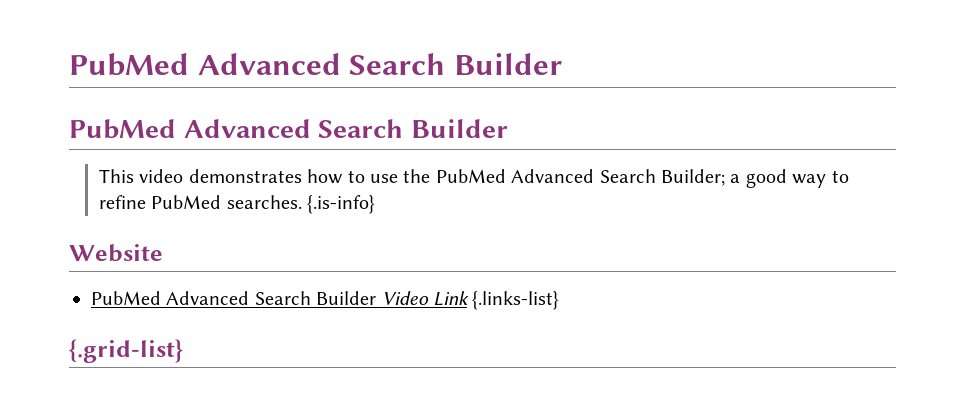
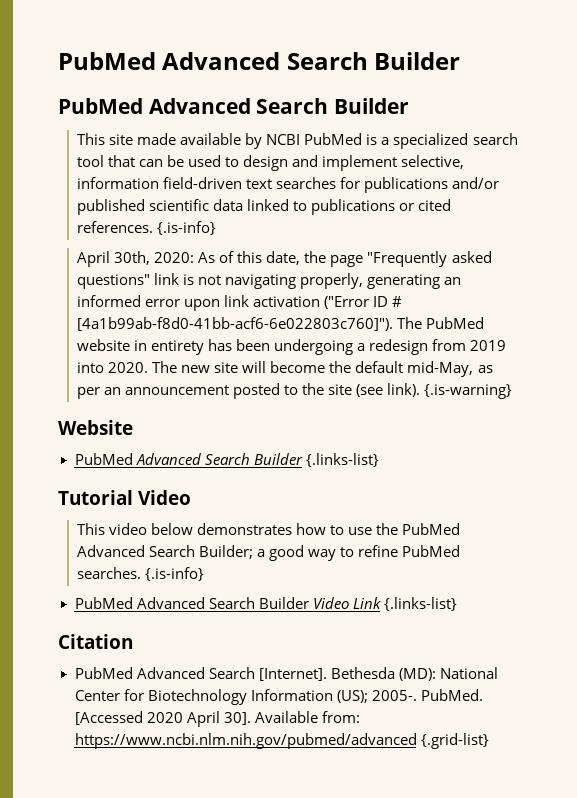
+ This site made available by NCBI PubMed is a specialized search tool that can be used to design and implement selective, information field-driven text searches for publications and/or published scientific data linked to publications or cited references. {.is-info}
+ April 30th, 2020: As of this date, the page "Frequently asked questions" link is not navigating properly, generating an informed error upon link activation ("Error ID # [4a1b99ab-f8d0-41bb-acf6-6e022803c760]"). The PubMed website in entirety has been undergoing a redesign from 2019 into 2020. The new site will become the default mid-May, as per an announcement posted to the site (see link). {.is-warning}
+ Website
+ PubMed Advanced Search Builder {.links-list}
+ Tutorial Video
- This video demonstrates how to use the PubMed Advanced Search Builder; a good way to refine PubMed searches.
+ This video below demonstrates how to use the PubMed Advanced Search Builder; a good way to refine PubMed searches.
- Website
- {.grid-list}
+ Citation
+ PubMed Advanced Search [Internet]. Bethesda (MD): National Center for Biotechnology Information (US); 2005-. PubMed. [Accessed 2020 April 30]. Available from: https://www.ncbi.nlm.nih.gov/pubmed/advanced {.grid-list}

